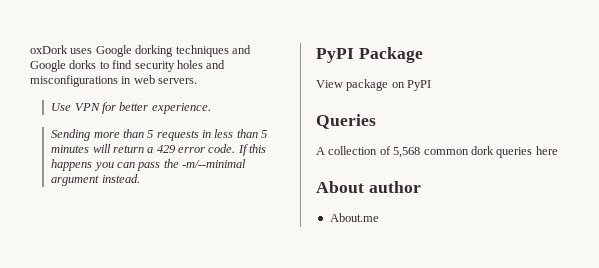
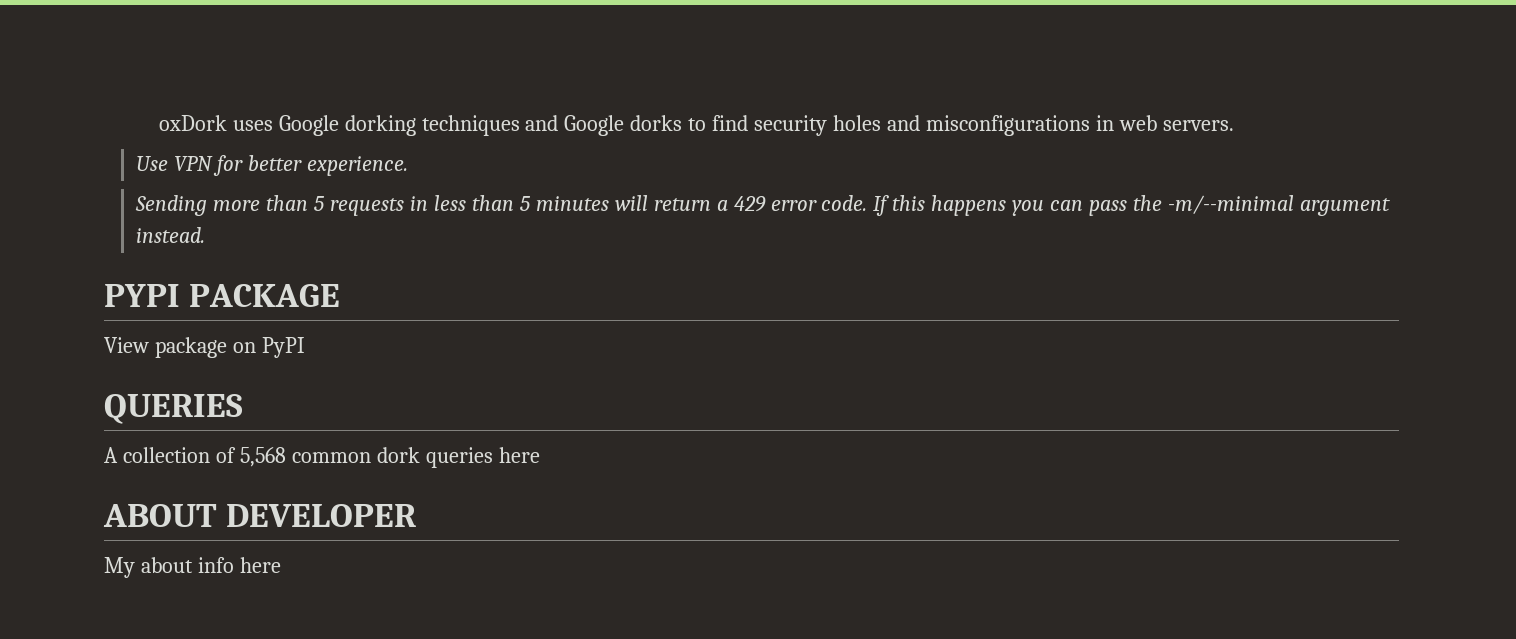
- PyPI Package
+ PYPI PACKAGE
- Queries
+ QUERIES
- About author
- About.me
+ ABOUT DEVELOPER
+ My about info here

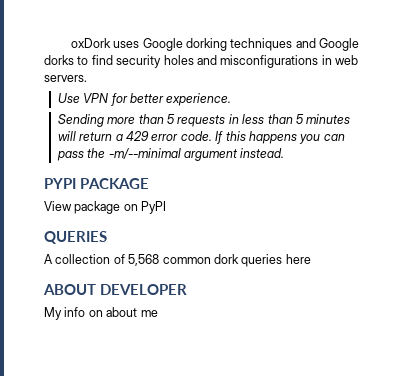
- My about info here
+ My info on about me

